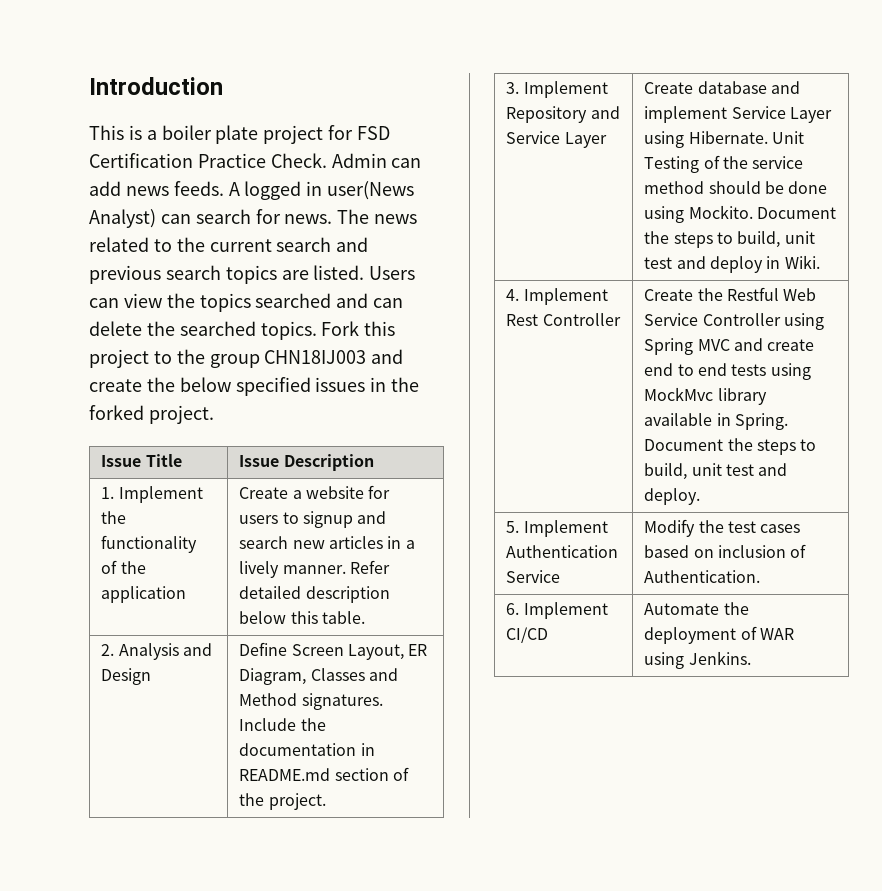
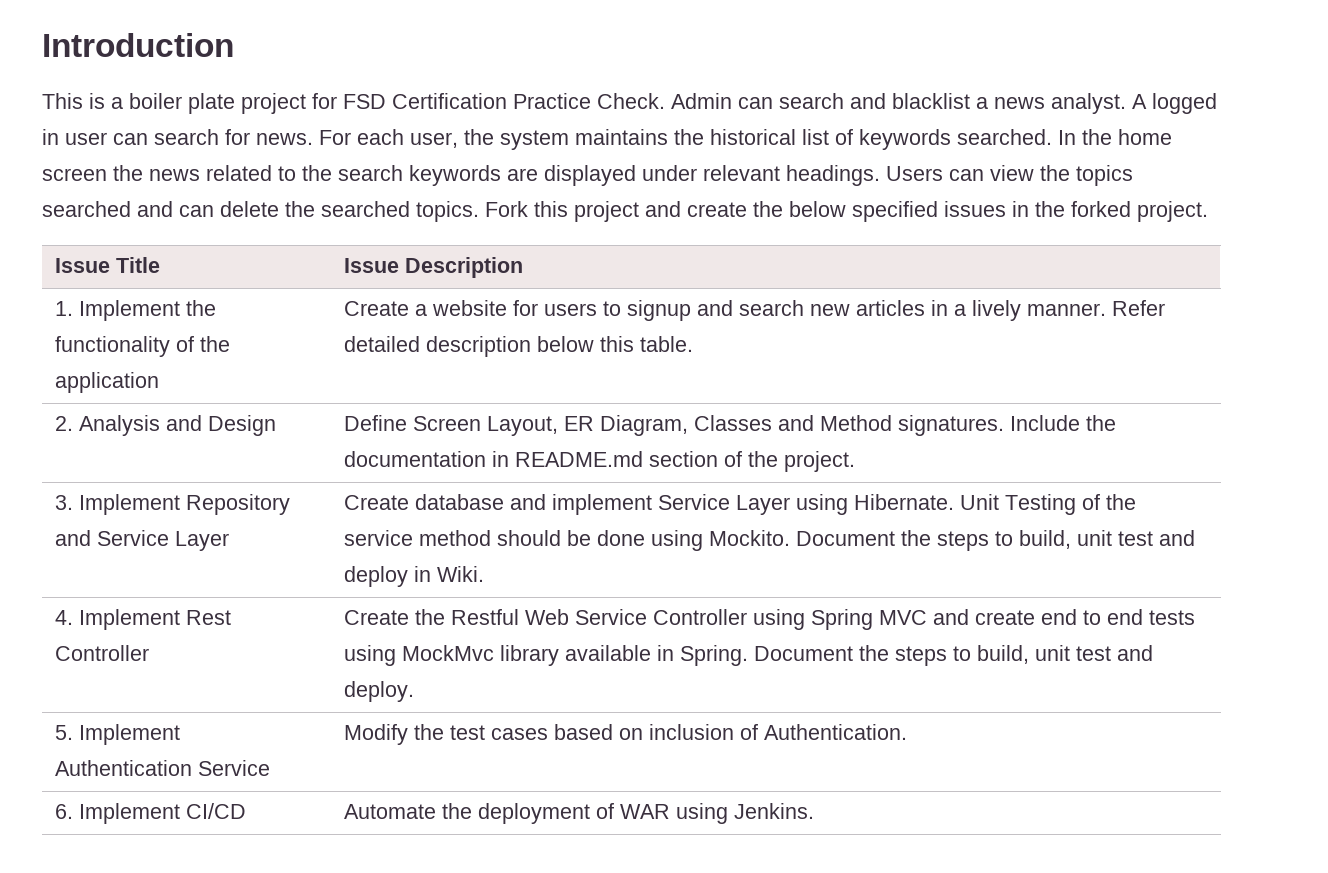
- Admin can add news feeds.
+ Admin can search and blacklist a news analyst.
- A logged in user(News Analyst) can search for news.
+ A logged in user can search for news.
- The news related to the current search and previous search topics are listed.
+ For each user, the system maintains the historical list of keywords searched. In the home screen the news related to the search keywords are displayed under relevant headings.
- Fork this project to the group CHN18IJ003 and create the below specified issues in the forked project.
+ Fork this project and create the below specified issues in the forked project.

